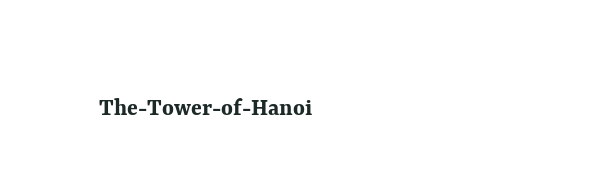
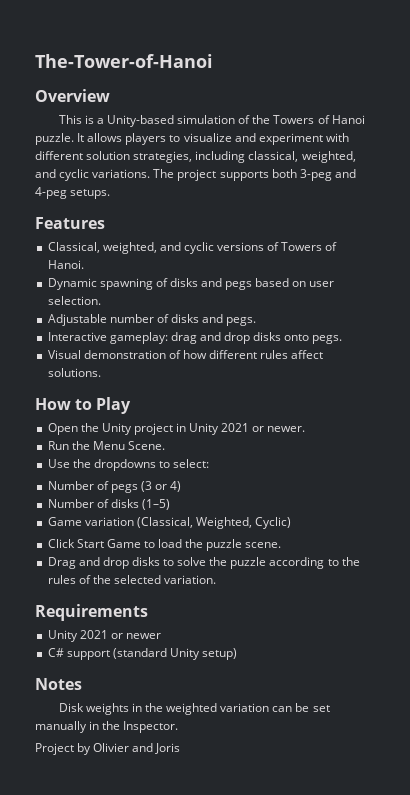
+ Overview
+ This is a Unity-based simulation of the Towers of Hanoi puzzle. It allows players to visualize and experiment with different solution strategies, including classical, weighted, and cyclic variations. The project supports both 3-peg and 4-peg setups.
+ Features
+ Classical, weighted, and cyclic versions of Towers of Hanoi.
+ Dynamic spawning of disks and pegs based on user selection.
+ Adjustable number of disks and pegs.
+ Interactive gameplay: drag and drop disks onto pegs.
+ Visual demonstration of how different rules affect solutions.
+ How to Play
+ Open the Unity project in Unity 2021 or newer.
+ Run the Menu Scene.
+ Use the dropdowns to select:
+ Number of pegs (3 or 4)
+ Number of disks (1–5)
+ Game variation (Classical, Weighted, Cyclic)
+ Click Start Game to load the puzzle scene.
+ Drag and drop disks to solve the puzzle according to the rules of the selected variation.
+ Requirements
+ Unity 2021 or newer
+ C# support (standard Unity setup)
+ Notes
+ Disk weights in the weighted variation can be set manually in the Inspector.
+ Project by Olivier and Joris

